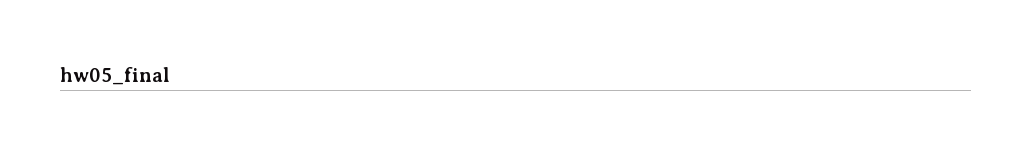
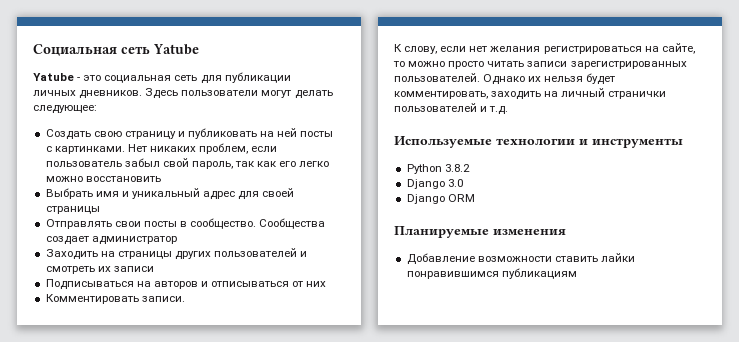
- hw05_final
+ Социальная сеть Yatube
+ Yatube - это социальная сеть для публикации личных дневников. Здесь пользователи могут делать следующее:
+ Создать свою страницу и публиковать на ней посты с картинками. Нет никаких проблем, если пользователь забыл свой пароль, так как его легко можно восстановить
+ Выбрать имя и уникальный адрес для своей страницы
+ Отправлять свои посты в сообщество. Сообщества создает администратор
+ Заходить на страницы других пользователей и смотреть их записи
+ Подписываться на авторов и отписываться от них
+ Комментировать записи.
+ К слову, если нет желания регистрироваться на сайте, то можно просто читать записи зарегистрированных пользователей. Однако их нельзя будет комментировать, заходить на личный странички пользователей и т.д.
+ Используемые технологии и инструменты
+ Python 3.8.2
+ Django 3.0
+ Django ORM
+ Планируемые изменения
+ Добавление возможности ставить лайки понравившимся публикациям

